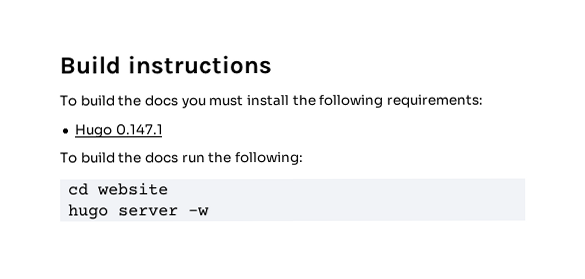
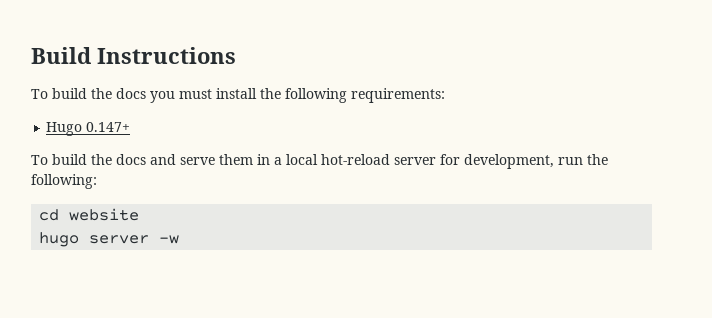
- Build instructions
+ Build Instructions
- Hugo 0.147.1
- To build the docs run the following:
+ Hugo 0.147+
+ To build the docs and serve them in a local hot-reload server for development, run the following:

